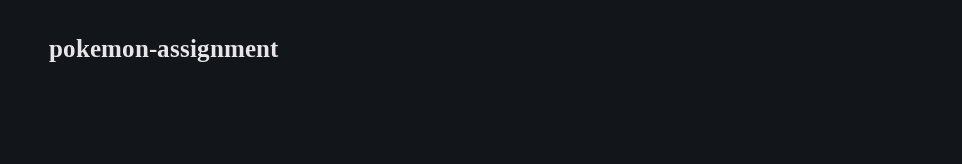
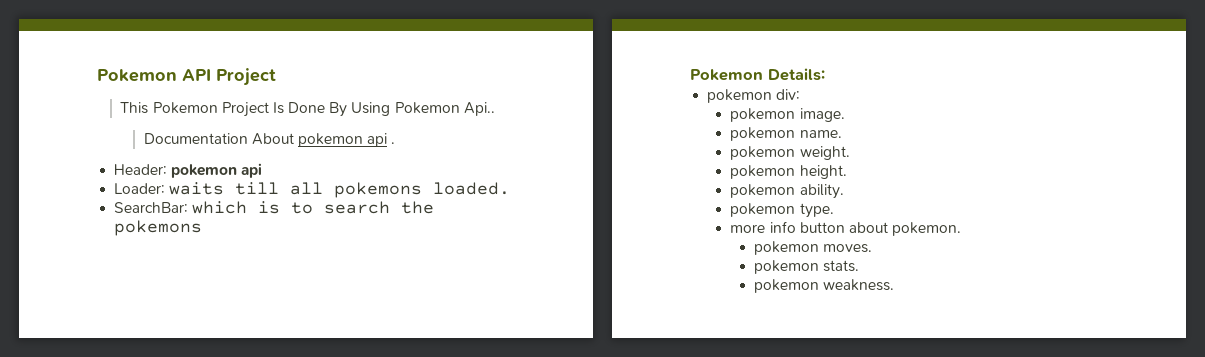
- pokemon-assignment
+ Pokemon API Project
+ This Pokemon Project Is Done By Using Pokemon Api..
+ Documentation About pokemon api .
+ Header: pokemon api
+ Loader: waits till all pokemons loaded.
+ SearchBar: which is to search the pokemons
+ Pokemon Details:
+ pokemon div:
+ pokemon image.
+ pokemon name.
+ pokemon weight.
+ pokemon height.
+ pokemon ability.
+ pokemon type.
+ more info button about pokemon.
+ pokemon moves.
+ pokemon stats.
+ pokemon weakness.

